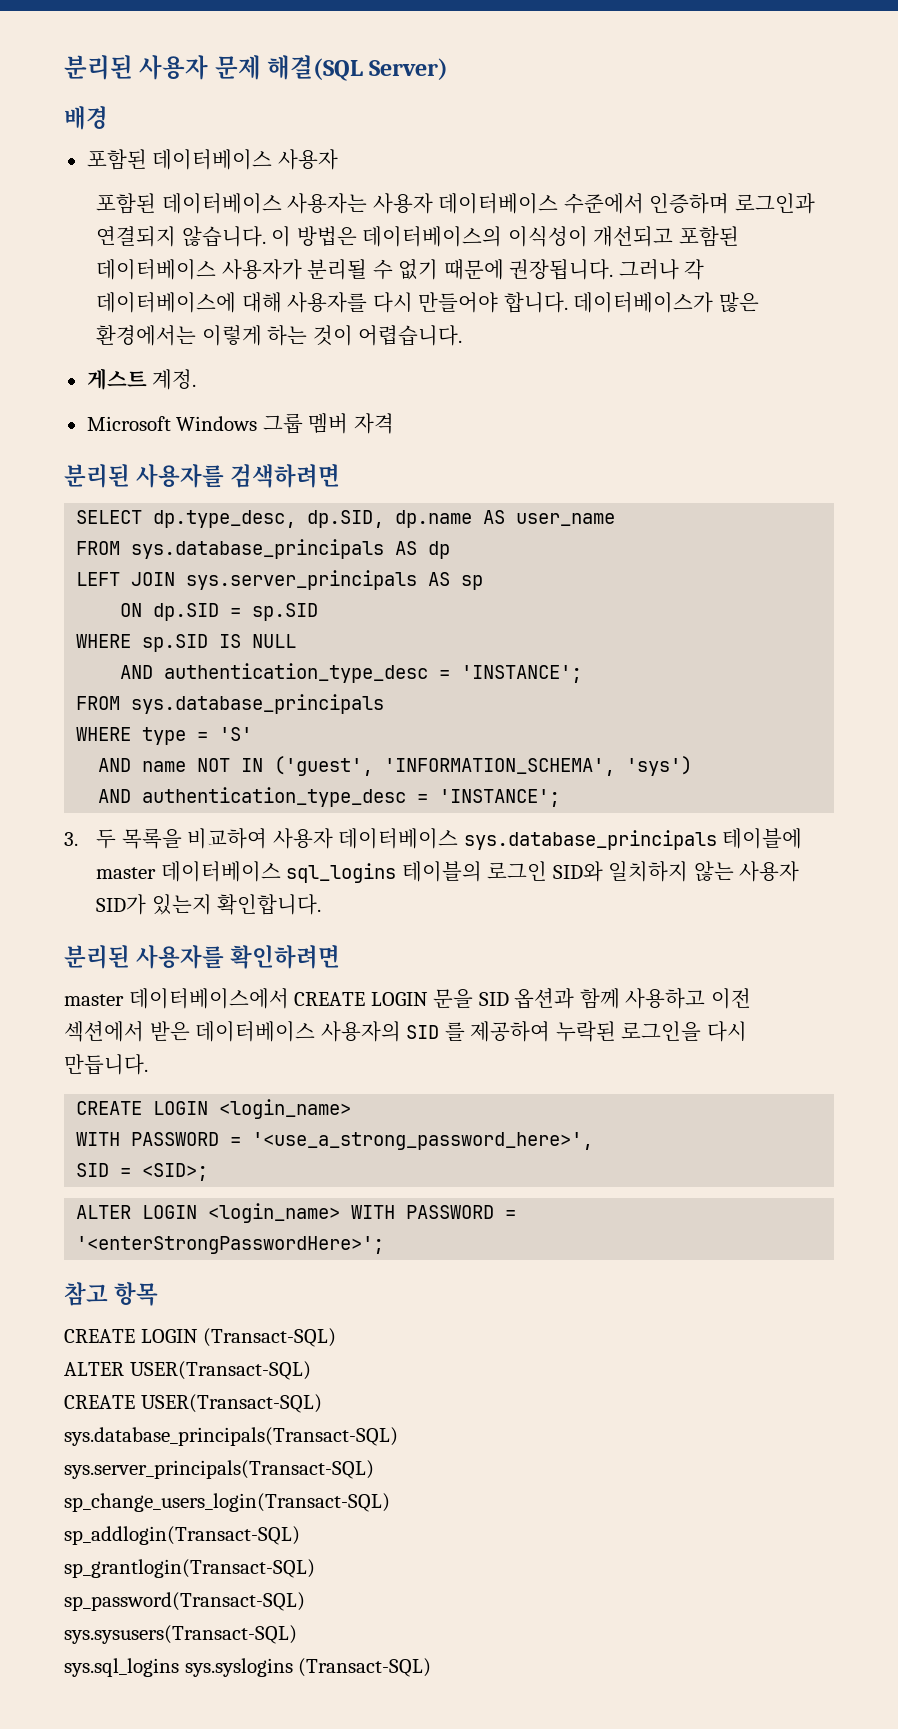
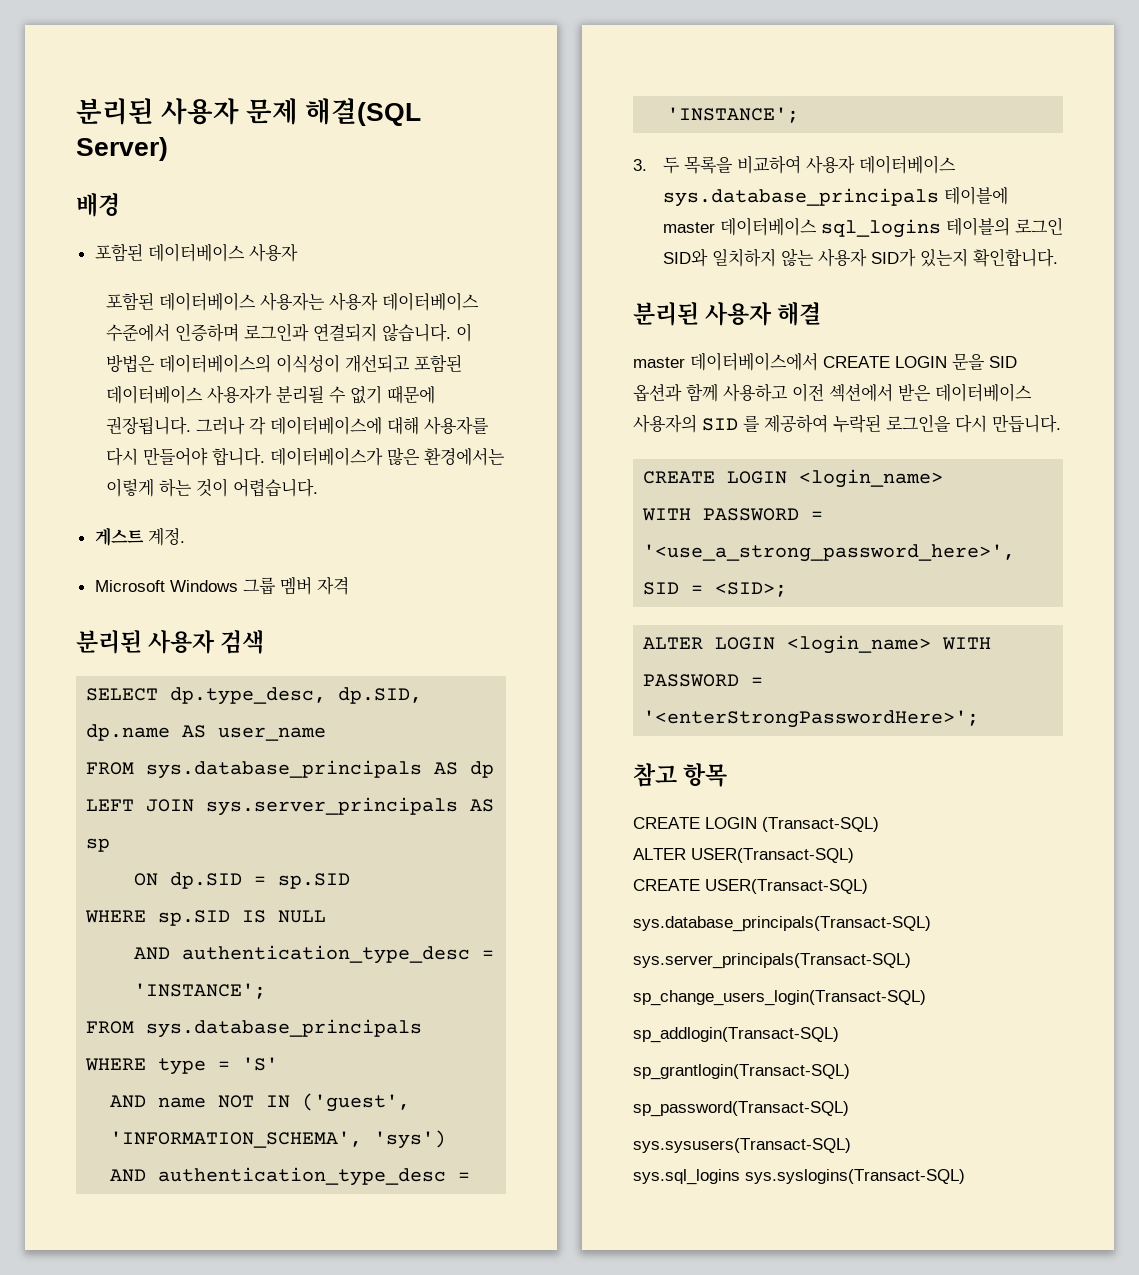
- 분리된 사용자를 검색하려면
+ 분리된 사용자 검색
- 분리된 사용자를 확인하려면
+ 분리된 사용자 해결
- sys.sql_logins sys.syslogins (Transact-SQL)
+ sys.sql_logins sys.syslogins(Transact-SQL)

